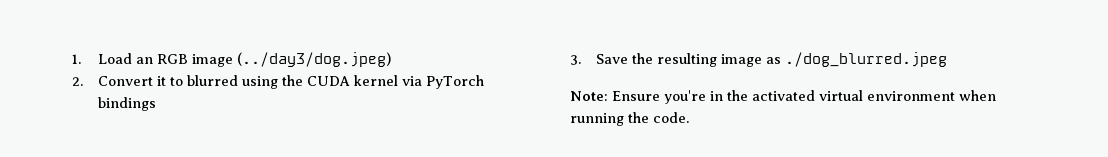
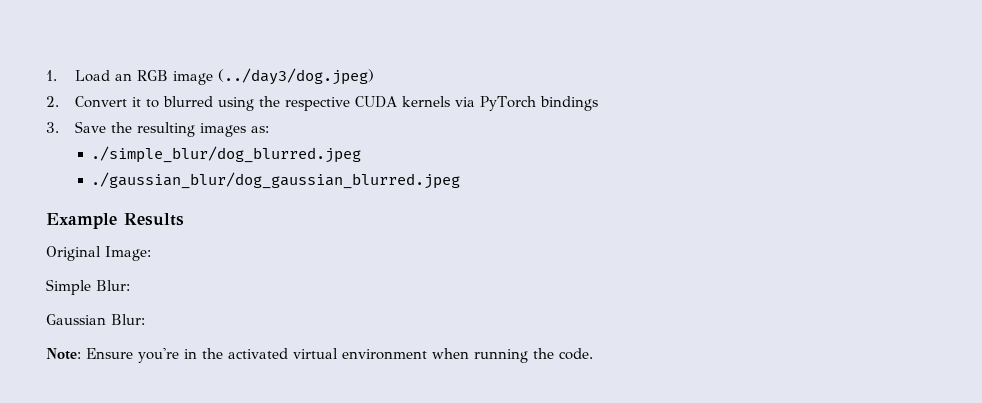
- 2. Convert it to blurred using the CUDA kernel via PyTorch bindings
+ 2. Convert it to blurred using the respective CUDA kernels via PyTorch bindings
- 3. Save the resulting image as ./dog_blurred.jpeg
+ 3. Save the resulting images as:
+ ./simple_blur/dog_blurred.jpeg
+ ./gaussian_blur/dog_gaussian_blurred.jpeg
+ Example Results
+ Original Image:
+ Simple Blur:
+ Gaussian Blur:

